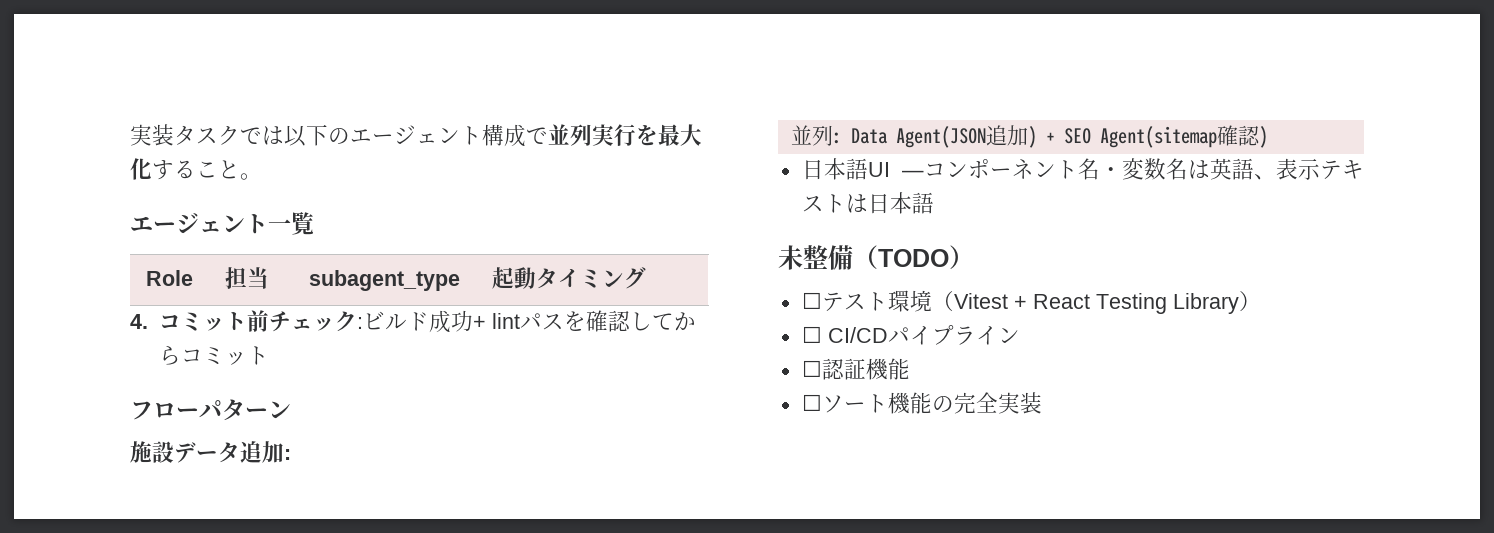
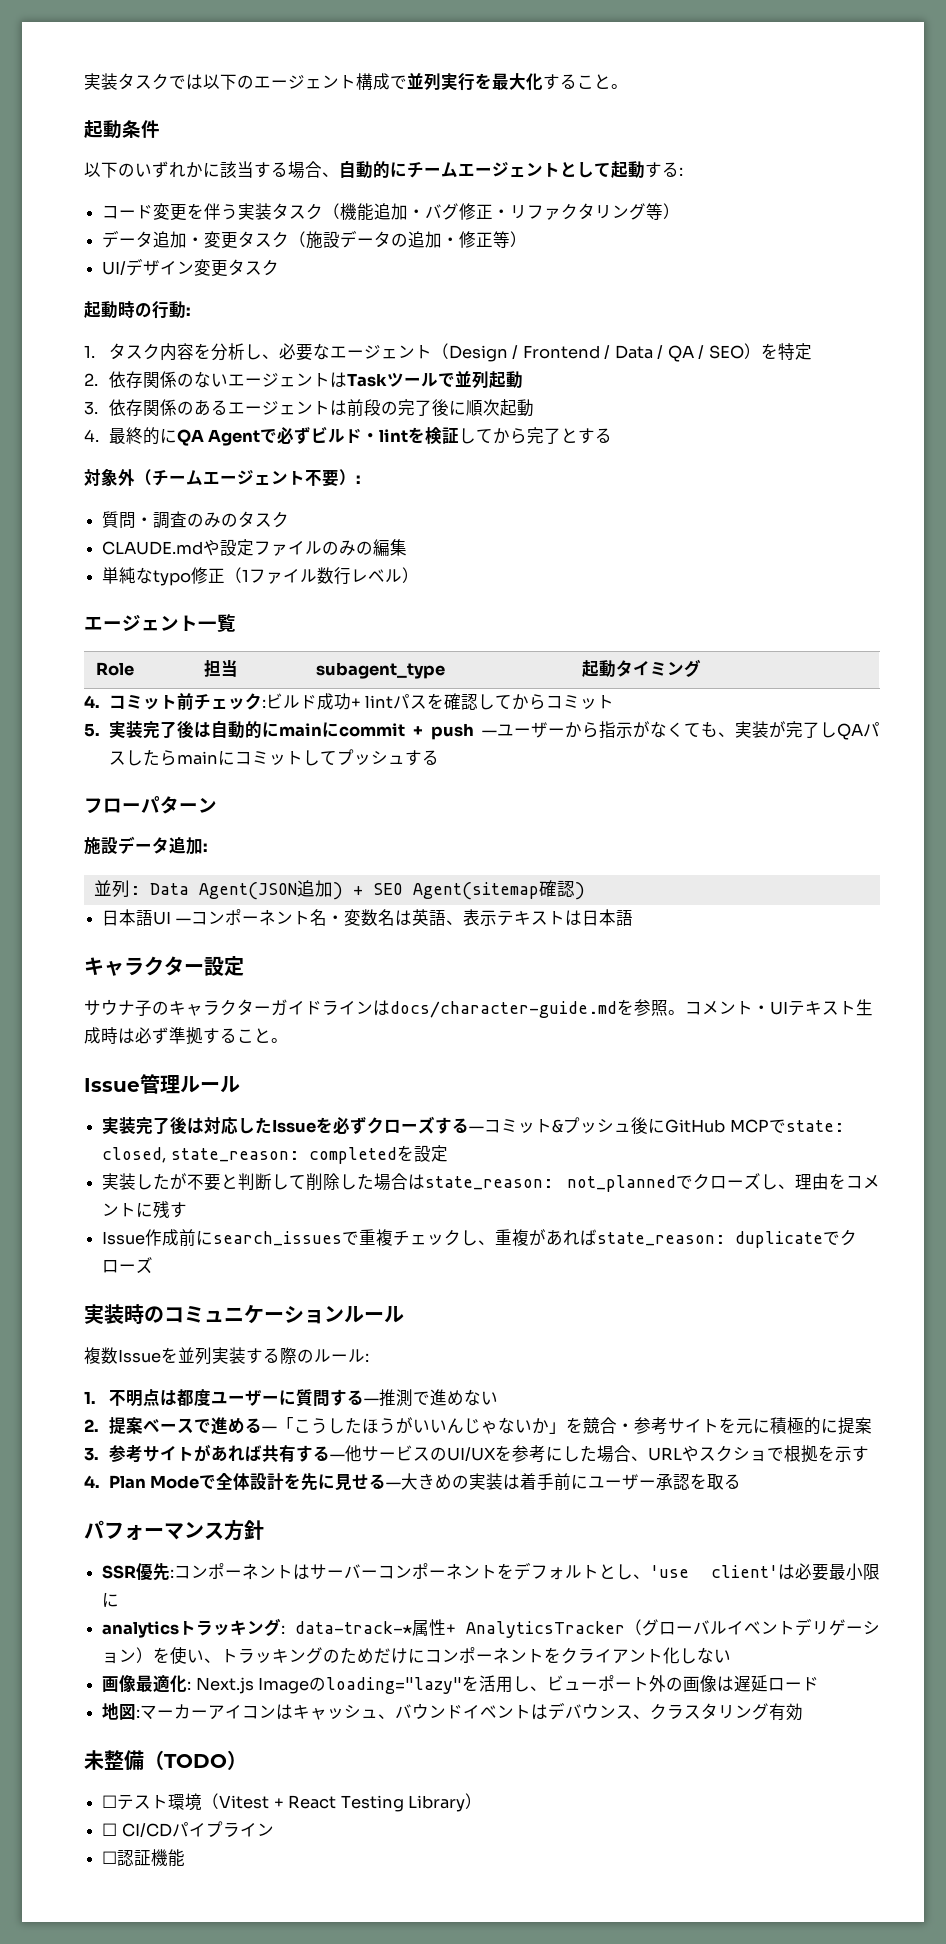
+ 起動条件
+ 以下のいずれかに該当する場合、自動的にチームエージェントとして起動する:
+ コード変更を伴う実装タスク（機能追加・バグ修正・リファクタリング等）
+ データ追加・変更タスク（施設データの追加・修正等）
+ UI/デザイン変更タスク
+ 起動時の行動:
+ 1.タスク内容を分析し、必要なエージェント（Design / Frontend / Data / QA / SEO）を特定
+ 2.依存関係のないエージェントはTaskツールで並列起動
+ 3.依存関係のあるエージェントは前段の完了後に順次起動
+ 4.最終的にQA Agentで必ずビルド・lintを検証してから完了とする
+ 対象外（チームエージェント不要）:
+ 質問・調査のみのタスク
+ CLAUDE.mdや設定ファイルのみの編集
+ 単純なtypo修正（1ファイル数行レベル）
+ 5.実装完了後は自動的にmainにcommit + push —ユーザーから指示がなくても、実装が完了しQAパスしたらmainにコミットしてプッシュする
+ キャラクター設定
+ サウナ子のキャラクターガイドラインはdocs/character-guide.mdを参照。コメント・UIテキスト生成時は必ず準拠すること。
+ Issue管理ルール
+ 実装完了後は対応したIssueを必ずクローズする—コミット&プッシュ後にGitHub MCPでstate: closed, state_reason: completedを設定
+ 実装したが不要と判断して削除した場合はstate_reason: not_plannedでクローズし、理由をコメントに残す
+ Issue作成前にsearch_issuesで重複チェックし、重複があればstate_reason: duplicateでクローズ
+ 実装時のコミュニケーションルール
+ 複数Issueを並列実装する際のルール:
+ 1.不明点は都度ユーザーに質問する—推測で進めない
+ 2.提案ベースで進める—「こうしたほうがいいんじゃないか」を競合・参考サイトを元に積極的に提案
+ 3.参考サイトがあれば共有する—他サービスのUI/UXを参考にした場合、URLやスクショで根拠を示す
+ 4. Plan Modeで全体設計を先に見せる—大きめの実装は着手前にユーザー承認を取る
+ パフォーマンス方針
+ SSR優先:コンポーネントはサーバーコンポーネントをデフォルトとし、'use client'は必要最小限に
+ analyticsトラッキング: data-track-*属性+ AnalyticsTracker（グローバルイベントデリゲーション）を使い、トラッキングのためだけにコンポーネントをクライアント化しない
+ 画像最適化: Next.js Imageのloading="lazy"を活用し、ビューポート外の画像は遅延ロード
+ 地図:マーカーアイコンはキャッシュ、バウンドイベントはデバウンス、クラスタリング有効
- ☐ソート機能の完全実装

